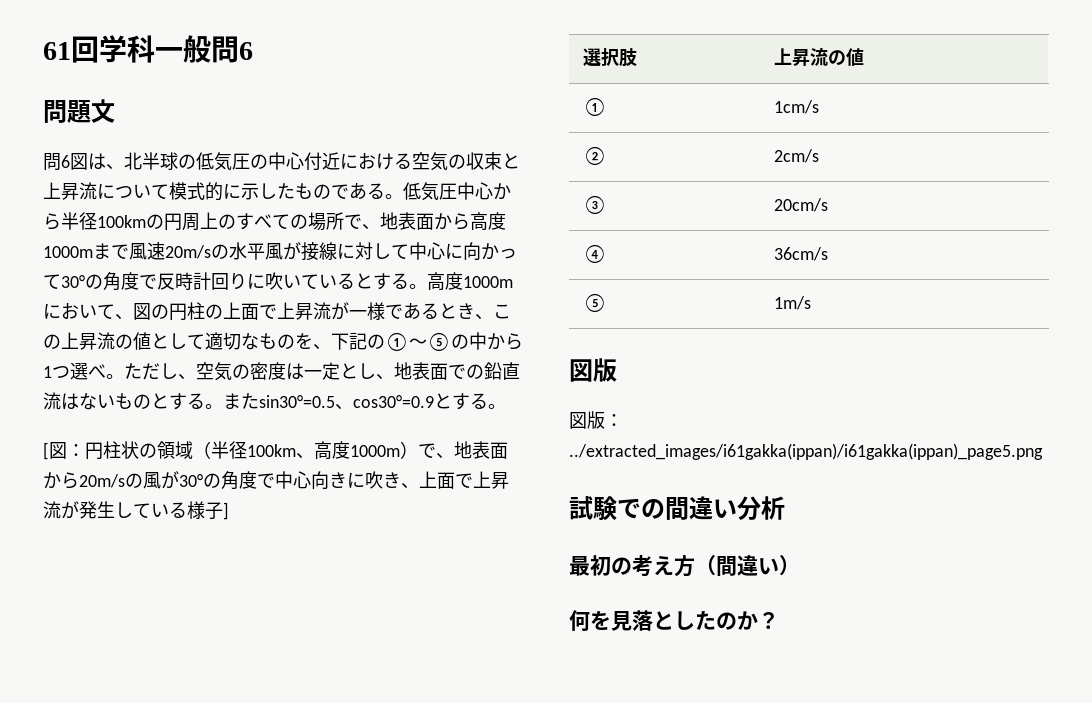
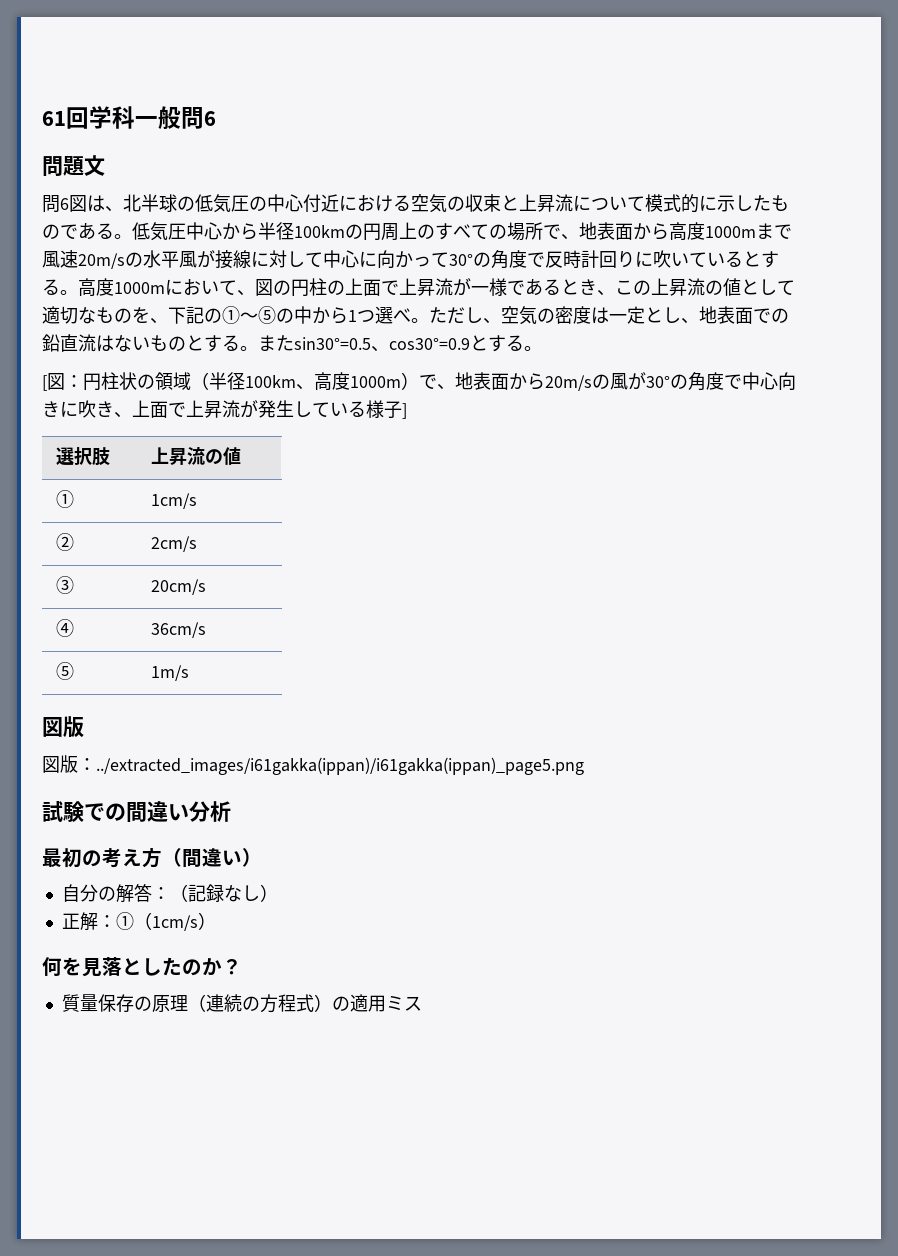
+ 自分の解答：（記録なし）
+ 正解：①（1cm/s）
+ 質量保存の原理（連続の方程式）の適用ミス

